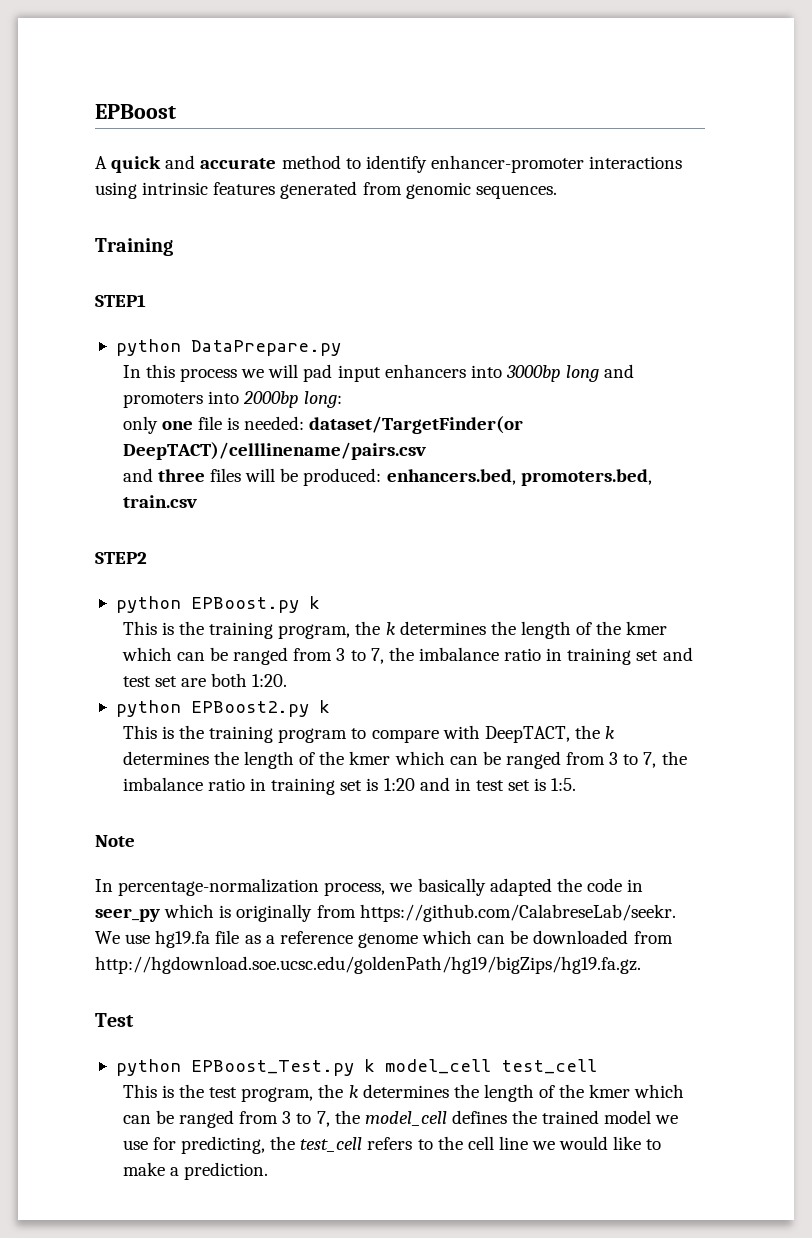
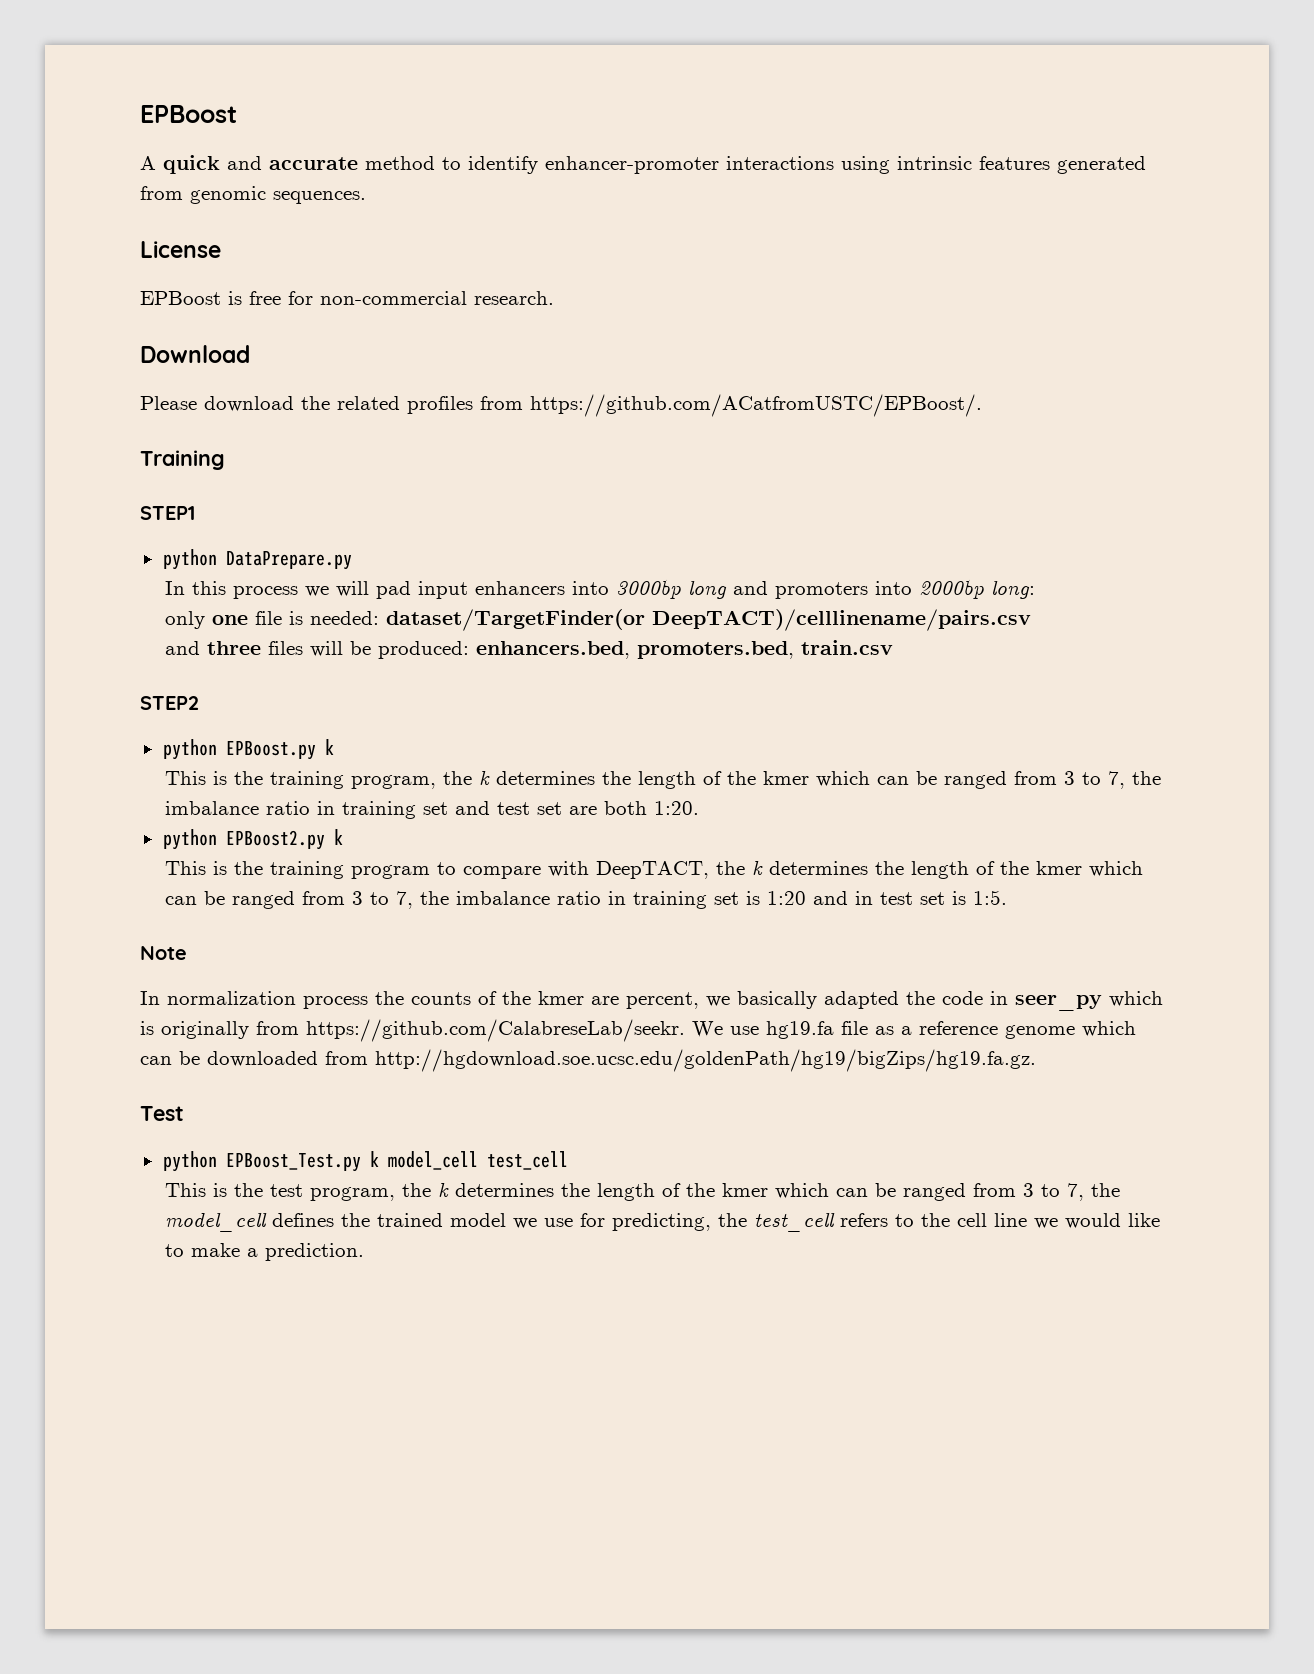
+ License
+ EPBoost is free for non-commercial research.
+ Download
+ Please download the related profiles from https://github.com/ACatfromUSTC/EPBoost/.
- In percentage-normalization process, we basically adapted the code in seer_py which is originally from https://github.com/CalabreseLab/seekr. We use hg19.fa file as a reference genome which can be downloaded from http://hgdownload.soe.ucsc.edu/goldenPath/hg19/bigZips/hg19.fa.gz.
+ In normalization process the counts of the kmer are percent, we basically adapted the code in seer_py which is originally from https://github.com/CalabreseLab/seekr. We use hg19.fa file as a reference genome which can be downloaded from http://hgdownload.soe.ucsc.edu/goldenPath/hg19/bigZips/hg19.fa.gz.

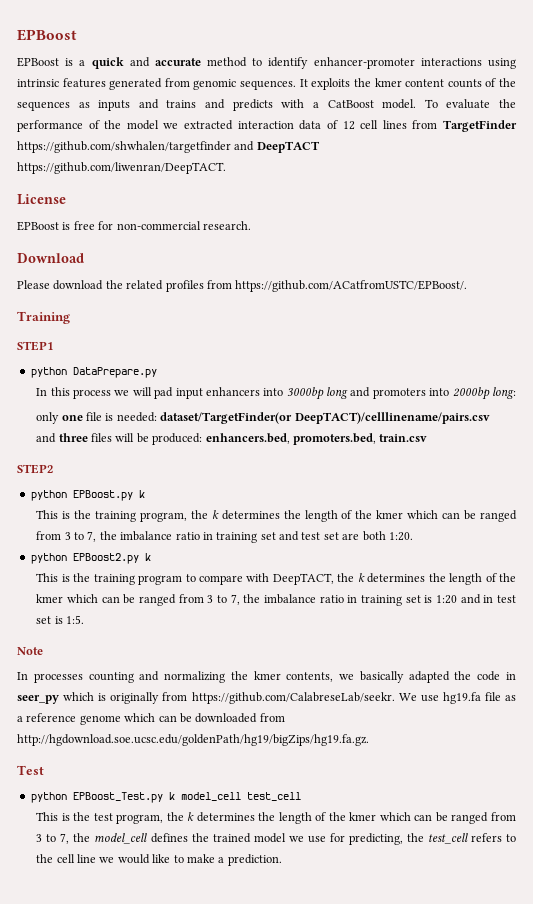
- A quick and accurate method to identify enhancer-promoter interactions using intrinsic features generated from genomic sequences.
+ EPBoost is a quick and accurate method to identify enhancer-promoter interactions using intrinsic features generated from genomic sequences. It exploits the kmer content counts of the sequences as inputs and trains and predicts with a CatBoost model. To evaluate the performance of the model we extracted interaction data of 12 cell lines from TargetFinder https://github.com/shwhalen/targetfinder and DeepTACT https://github.com/liwenran/DeepTACT.
- In normalization process the counts of the kmer are percent, we basically adapted the code in seer_py which is originally from https://github.com/CalabreseLab/seekr. We use hg19.fa file as a reference genome which can be downloaded from http://hgdownload.soe.ucsc.edu/goldenPath/hg19/bigZips/hg19.fa.gz.
+ In processes counting and normalizing the kmer contents, we basically adapted the code in seer_py which is originally from https://github.com/CalabreseLab/seekr. We use hg19.fa file as a reference genome which can be downloaded from http://hgdownload.soe.ucsc.edu/goldenPath/hg19/bigZips/hg19.fa.gz.

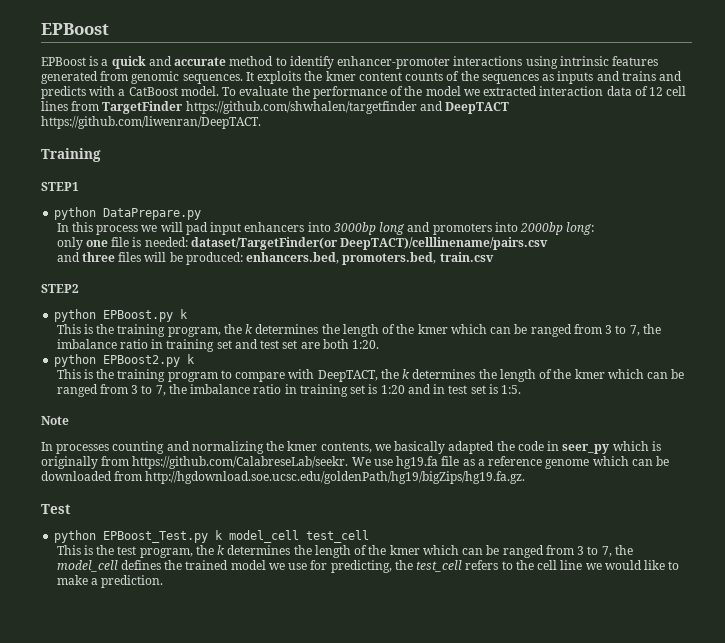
- License
- EPBoost is free for non-commercial research.
- Download
- Please download the related profiles from https://github.com/ACatfromUSTC/EPBoost/.

